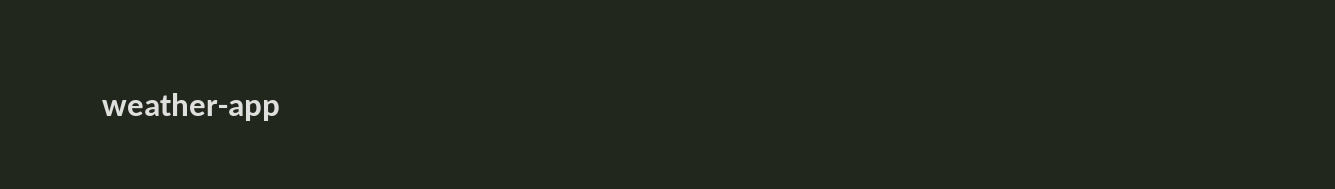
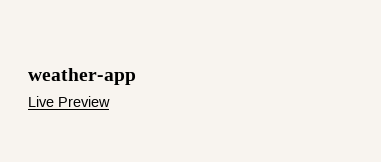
+ Live Preview

